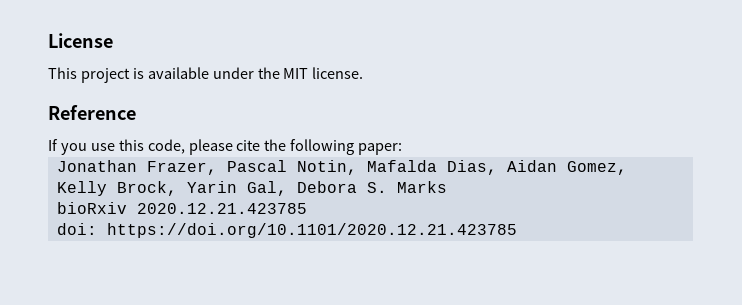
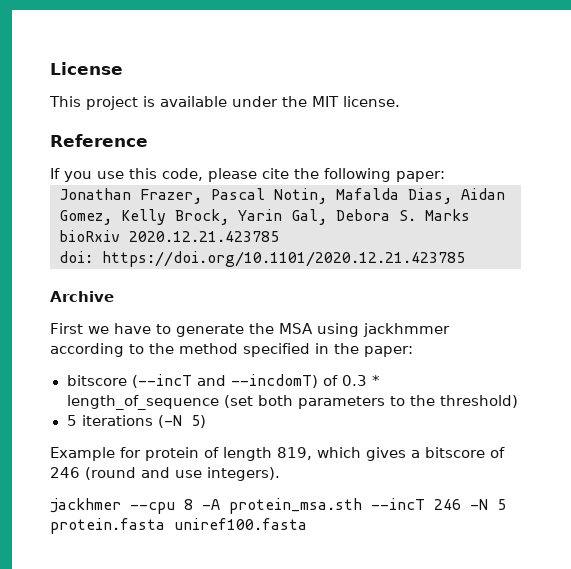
+ Archive
+ First we have to generate the MSA using jackhmmer according to the method specified in the paper:
+ bitscore (--incT and --incdomT) of 0.3 * length_of_sequence (set both parameters to the threshold)
+ 5 iterations (-N 5)
+ Example for protein of length 819, which gives a bitscore of 246 (round and use integers).
+ jackhmer --cpu 8 -A protein_msa.sth --incT 246 -N 5 protein.fasta uniref100.fasta

